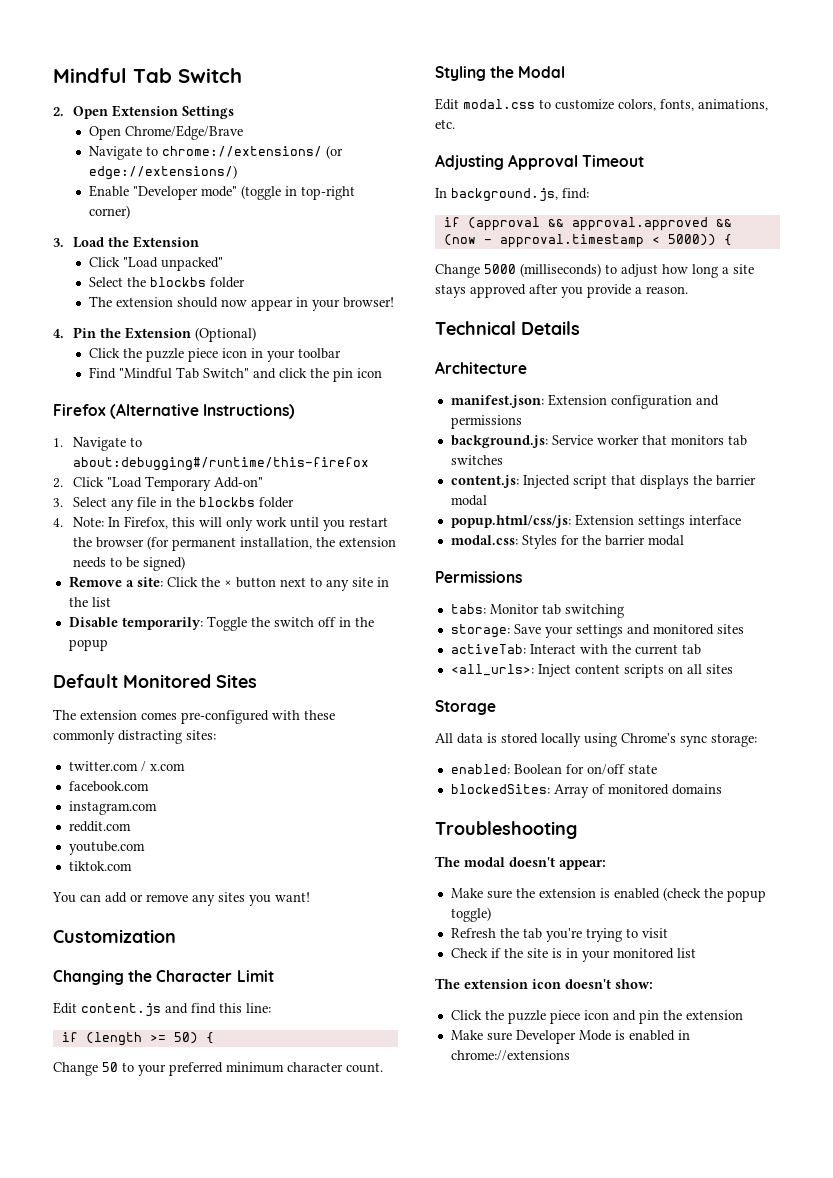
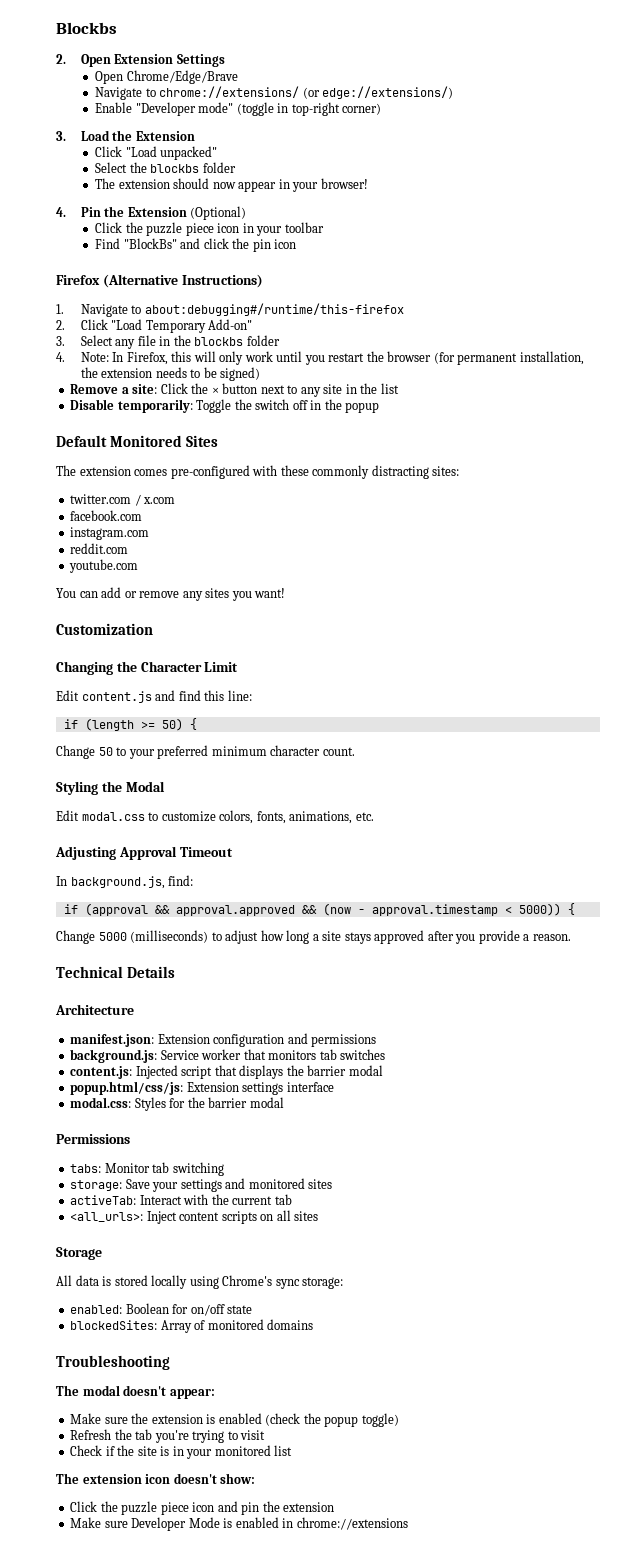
- Mindful Tab Switch
+ Blockbs
- Find "Mindful Tab Switch" and click the pin icon
+ Find "BlockBs" and click the pin icon
- tiktok.com

